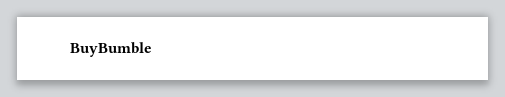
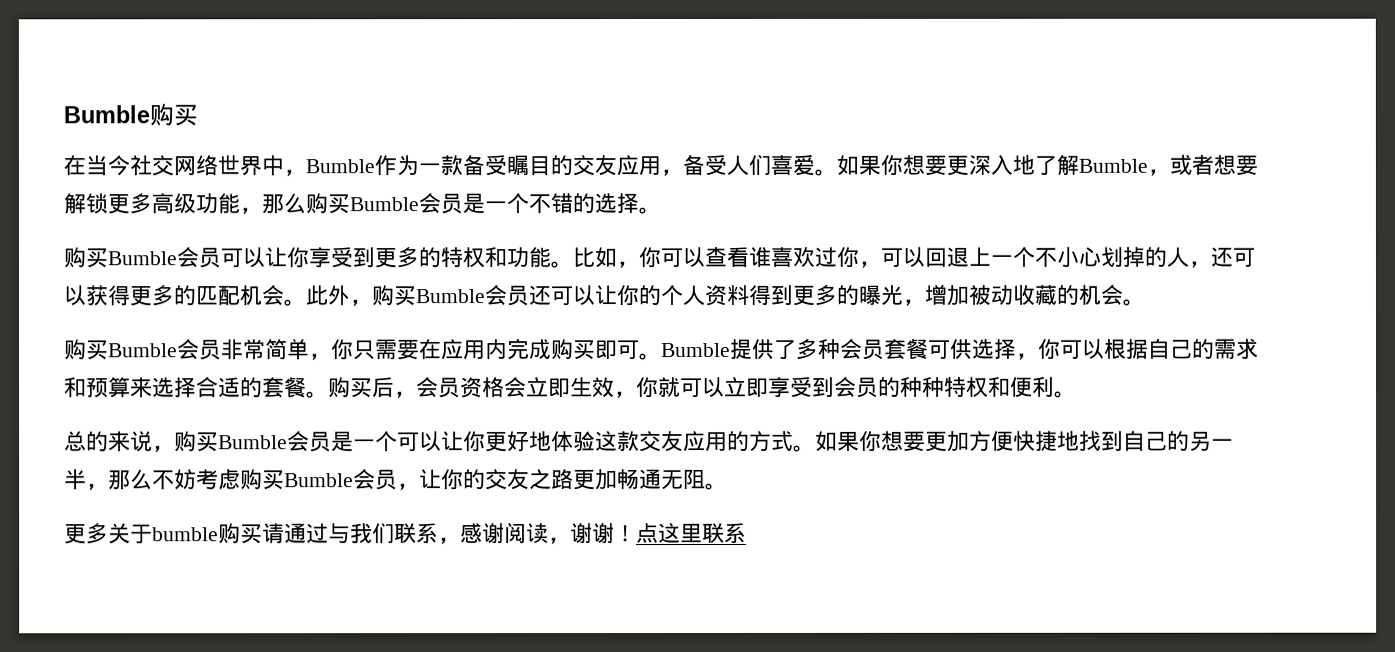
- BuyBumble
+ Bumble购买
+ 在当今社交网络世界中，Bumble作为一款备受瞩目的交友应用，备受人们喜爱。如果你想要更深入地了解Bumble，或者想要解锁更多高级功能，那么购买Bumble会员是一个不错的选择。
+ 购买Bumble会员可以让你享受到更多的特权和功能。比如，你可以查看谁喜欢过你，可以回退上一个不小心划掉的人，还可以获得更多的匹配机会。此外，购买Bumble会员还可以让你的个人资料得到更多的曝光，增加被动收藏的机会。
+ 购买Bumble会员非常简单，你只需要在应用内完成购买即可。Bumble提供了多种会员套餐可供选择，你可以根据自己的需求和预算来选择合适的套餐。购买后，会员资格会立即生效，你就可以立即享受到会员的种种特权和便利。
+ 总的来说，购买Bumble会员是一个可以让你更好地体验这款交友应用的方式。如果你想要更加方便快捷地找到自己的另一半，那么不妨考虑购买Bumble会员，让你的交友之路更加畅通无阻。
+ 更多关于bumble购买请通过与我们联系，感谢阅读，谢谢！点这里联系

